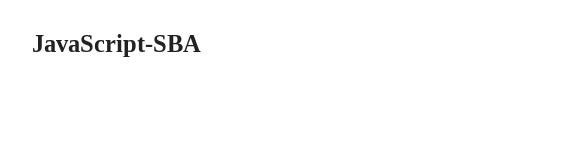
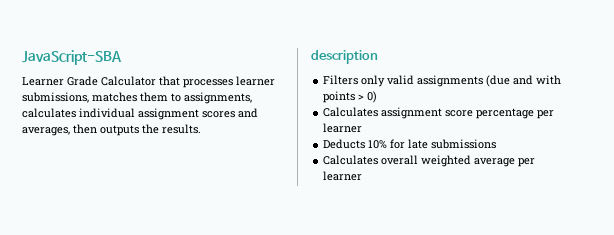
+ Learner Grade Calculator that processes learner submissions, matches them to assignments, calculates individual assignment scores and averages, then outputs the results.
+ description
+ Filters only valid assignments (due and with points > 0)
+ Calculates assignment score percentage per learner
+ Deducts 10% for late submissions
+ Calculates overall weighted average per learner

